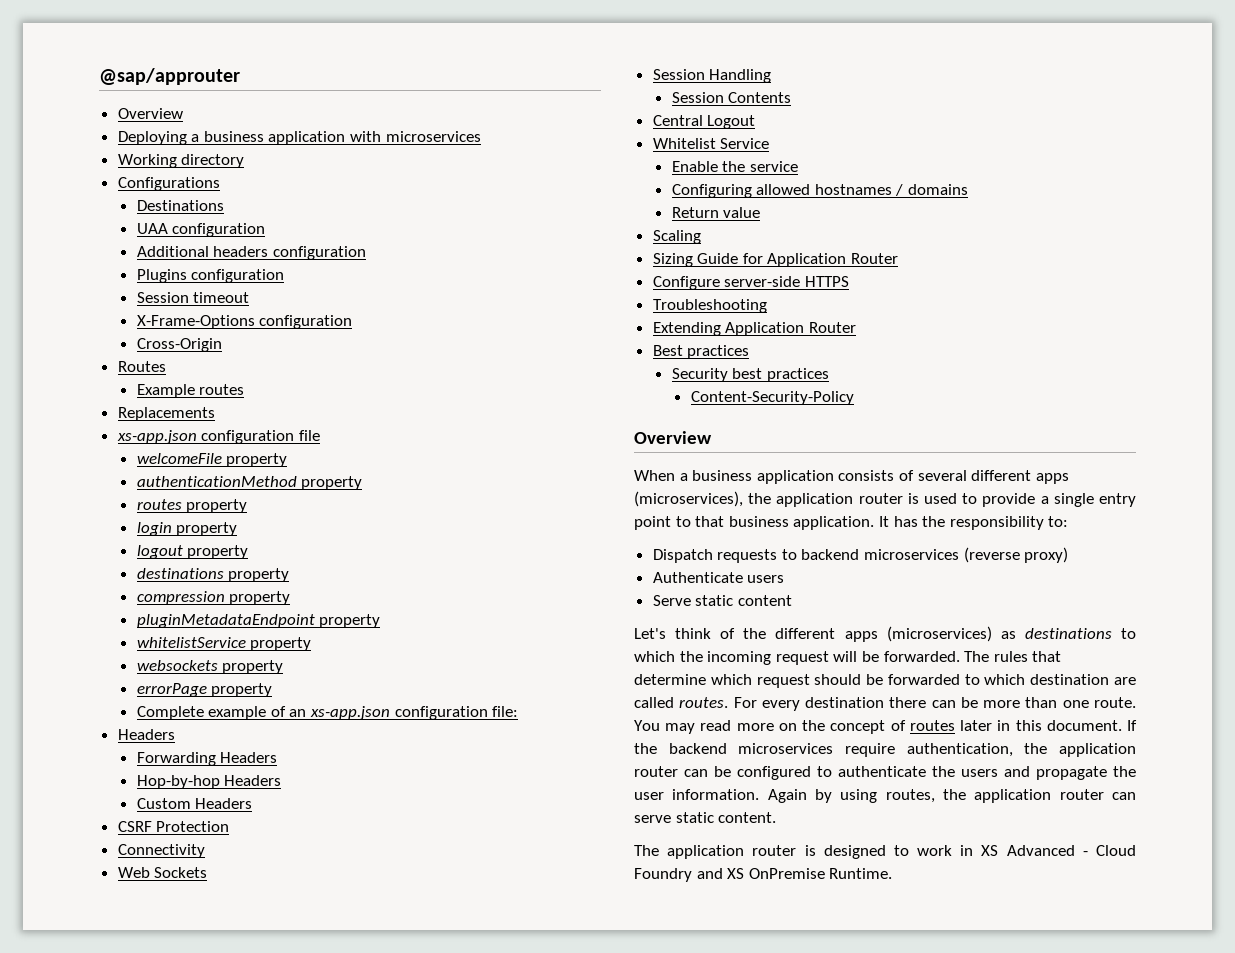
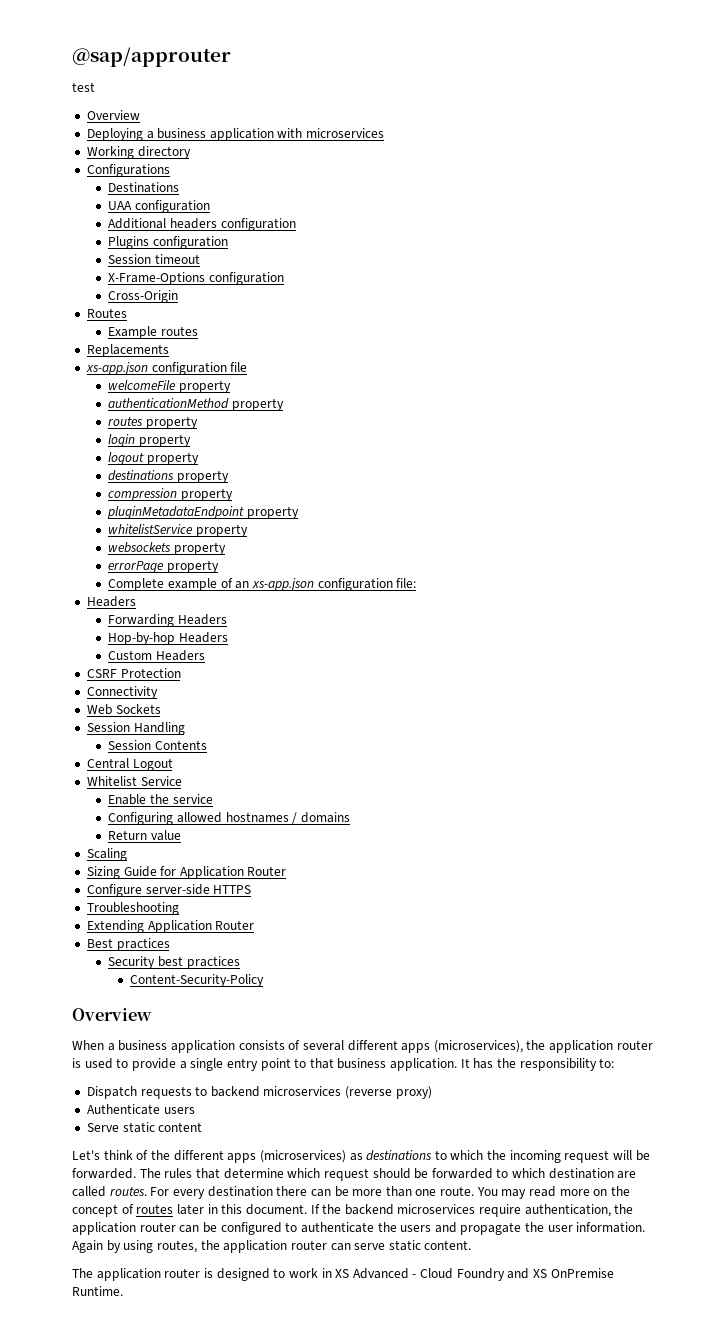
+ test

